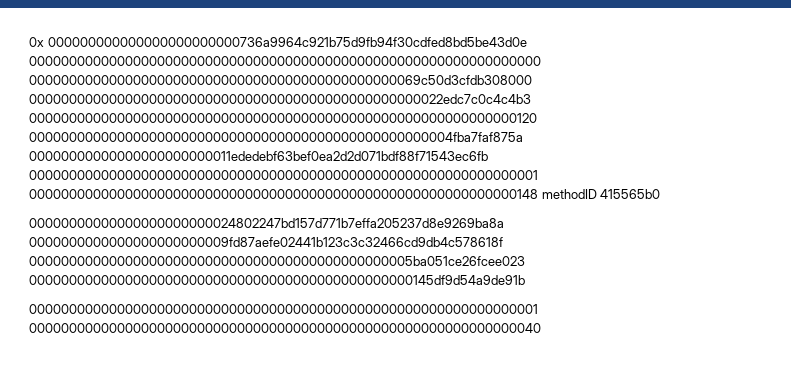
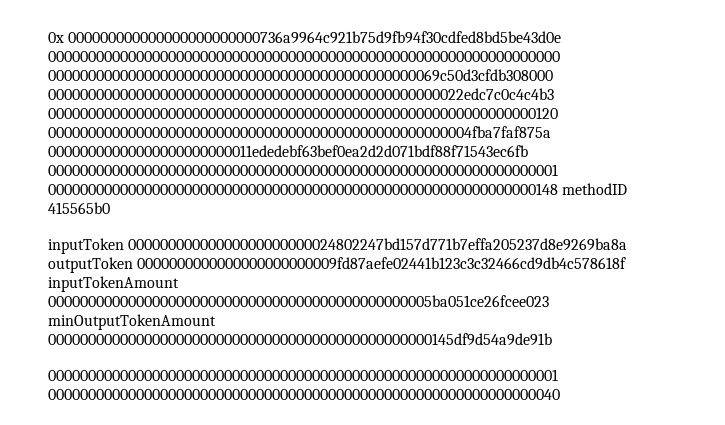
- 00000000000000000000000024802247bd157d771b7effa205237d8e9269ba8a 0000000000000000000000009fd87aefe02441b123c3c32466cd9db4c578618f 000000000000000000000000000000000000000000000005ba051ce26fcee023 000000000000000000000000000000000000000000000000145df9d54a9de91b
+ inputToken 00000000000000000000000024802247bd157d771b7effa205237d8e9269ba8a outputToken 0000000000000000000000009fd87aefe02441b123c3c32466cd9db4c578618f inputTokenAmount 000000000000000000000000000000000000000000000005ba051ce26fcee023 minOutputTokenAmount 000000000000000000000000000000000000000000000000145df9d54a9de91b

